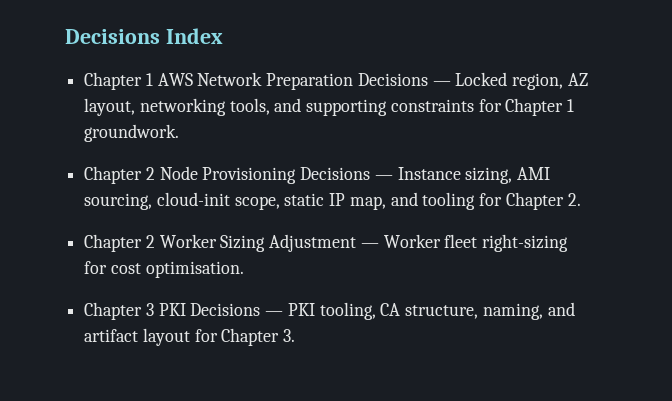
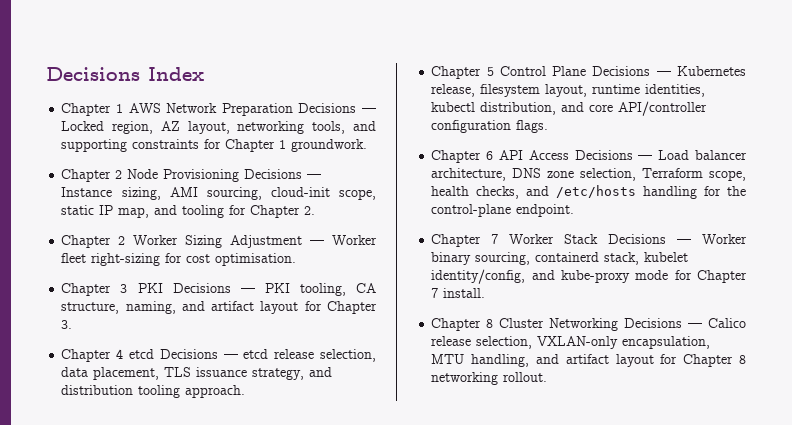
+ Chapter 4 etcd Decisions — etcd release selection, data placement, TLS issuance strategy, and distribution tooling approach.
+ Chapter 5 Control Plane Decisions — Kubernetes release, filesystem layout, runtime identities, kubectl distribution, and core API/controller configuration flags.
+ Chapter 6 API Access Decisions — Load balancer architecture, DNS zone selection, Terraform scope, health checks, and /etc/hosts handling for the control-plane endpoint.
+ Chapter 7 Worker Stack Decisions — Worker binary sourcing, containerd stack, kubelet identity/config, and kube-proxy mode for Chapter 7 install.
+ Chapter 8 Cluster Networking Decisions — Calico release selection, VXLAN-only encapsulation, MTU handling, and artifact layout for Chapter 8 networking rollout.

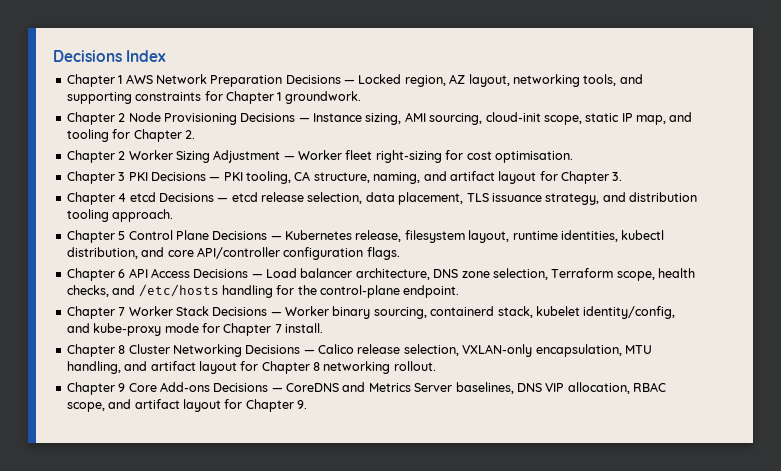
+ Chapter 9 Core Add-ons Decisions — CoreDNS and Metrics Server baselines, DNS VIP allocation, RBAC scope, and artifact layout for Chapter 9.

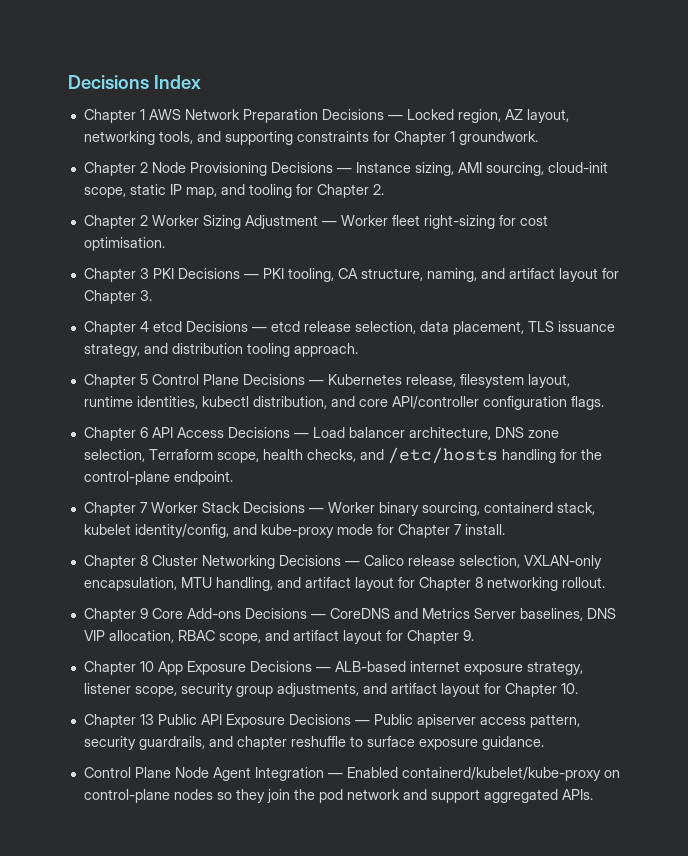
+ Chapter 10 App Exposure Decisions — ALB-based internet exposure strategy, listener scope, security group adjustments, and artifact layout for Chapter 10.
+ Chapter 13 Public API Exposure Decisions — Public apiserver access pattern, security guardrails, and chapter reshuffle to surface exposure guidance.
+ Control Plane Node Agent Integration — Enabled containerd/kubelet/kube-proxy on control-plane nodes so they join the pod network and support aggregated APIs.

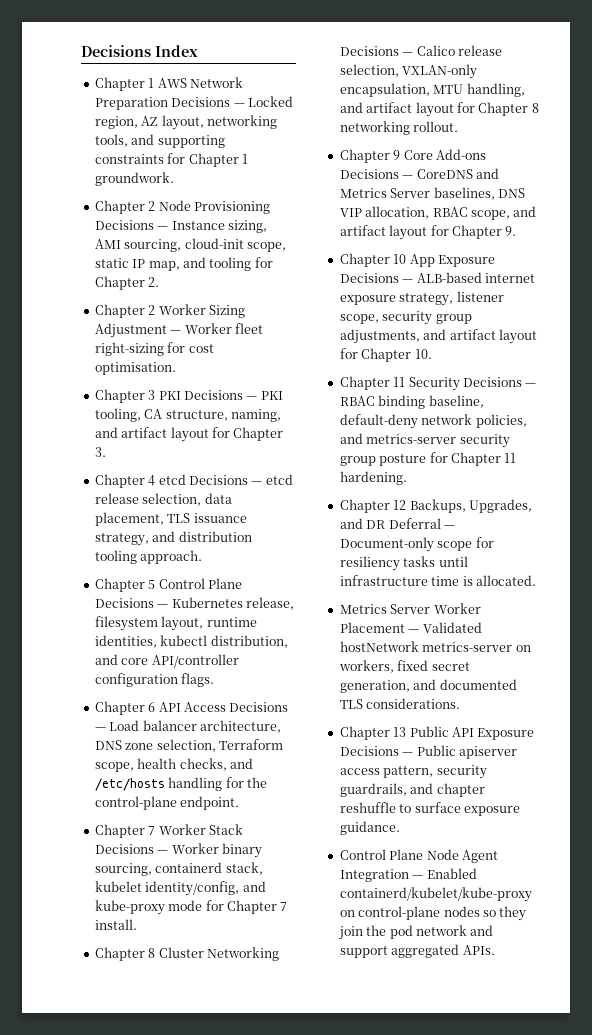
+ Chapter 11 Security Decisions — RBAC binding baseline, default-deny network policies, and metrics-server security group posture for Chapter 11 hardening.
+ Chapter 12 Backups, Upgrades, and DR Deferral — Document-only scope for resiliency tasks until infrastructure time is allocated.
+ Metrics Server Worker Placement — Validated hostNetwork metrics-server on workers, fixed secret generation, and documented TLS considerations.

